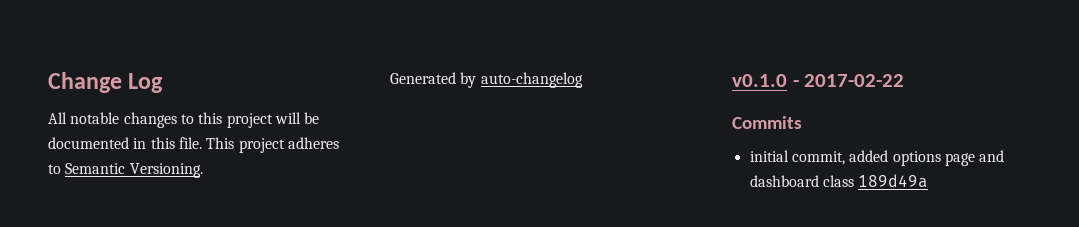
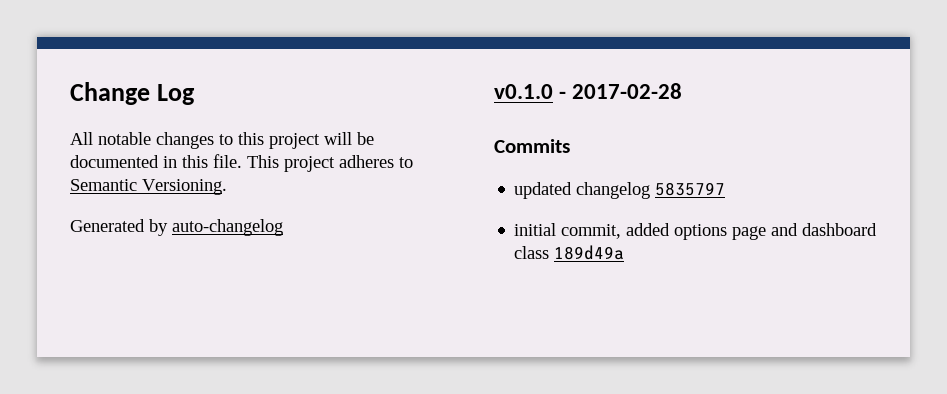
- v0.1.0 - 2017-02-22
+ v0.1.0 - 2017-02-28
+ updated changelog 5835797

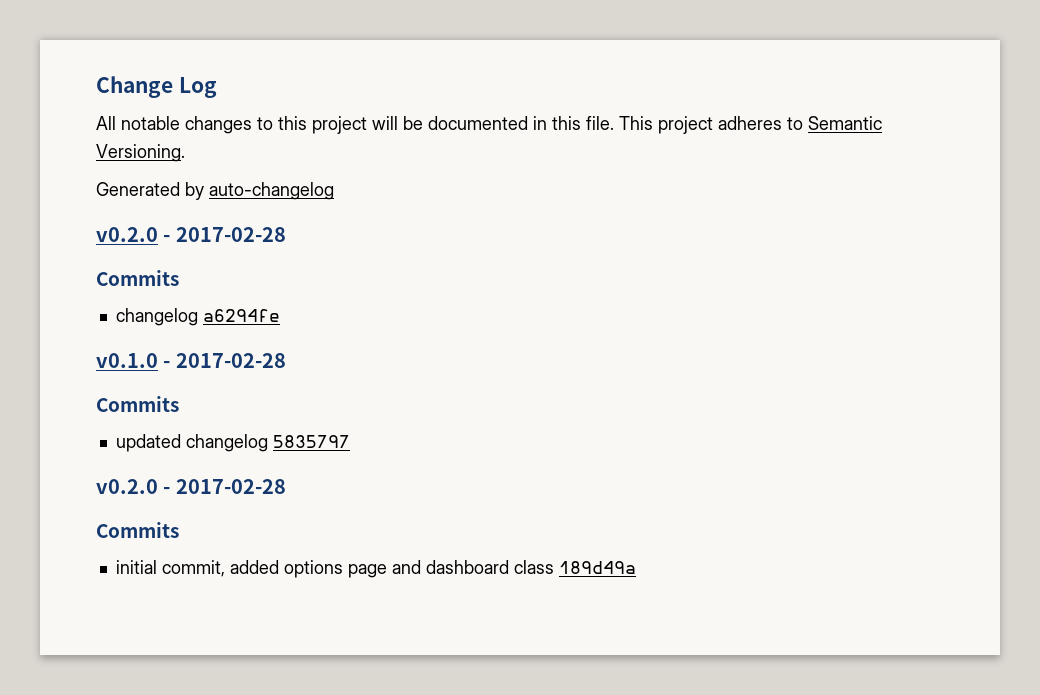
  Generated by auto-changelog
+ v0.2.0 - 2017-02-28
+ Commits
+ changelog a6294fe
  updated changelog 5835797
+ v0.2.0 - 2017-02-28
+ Commits

